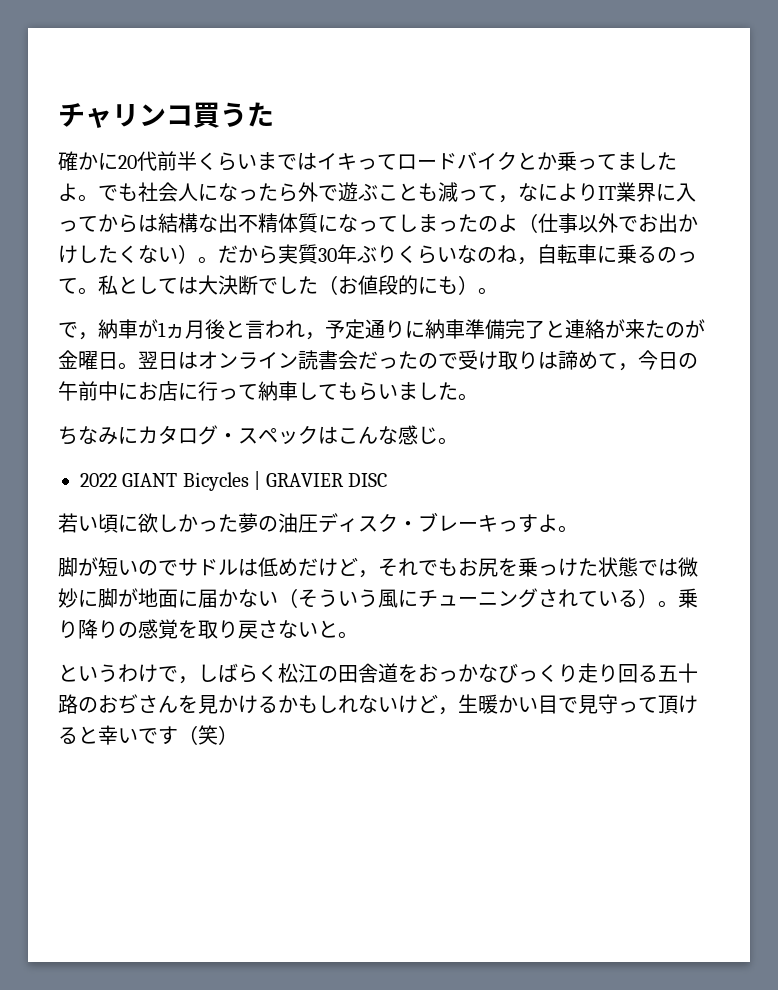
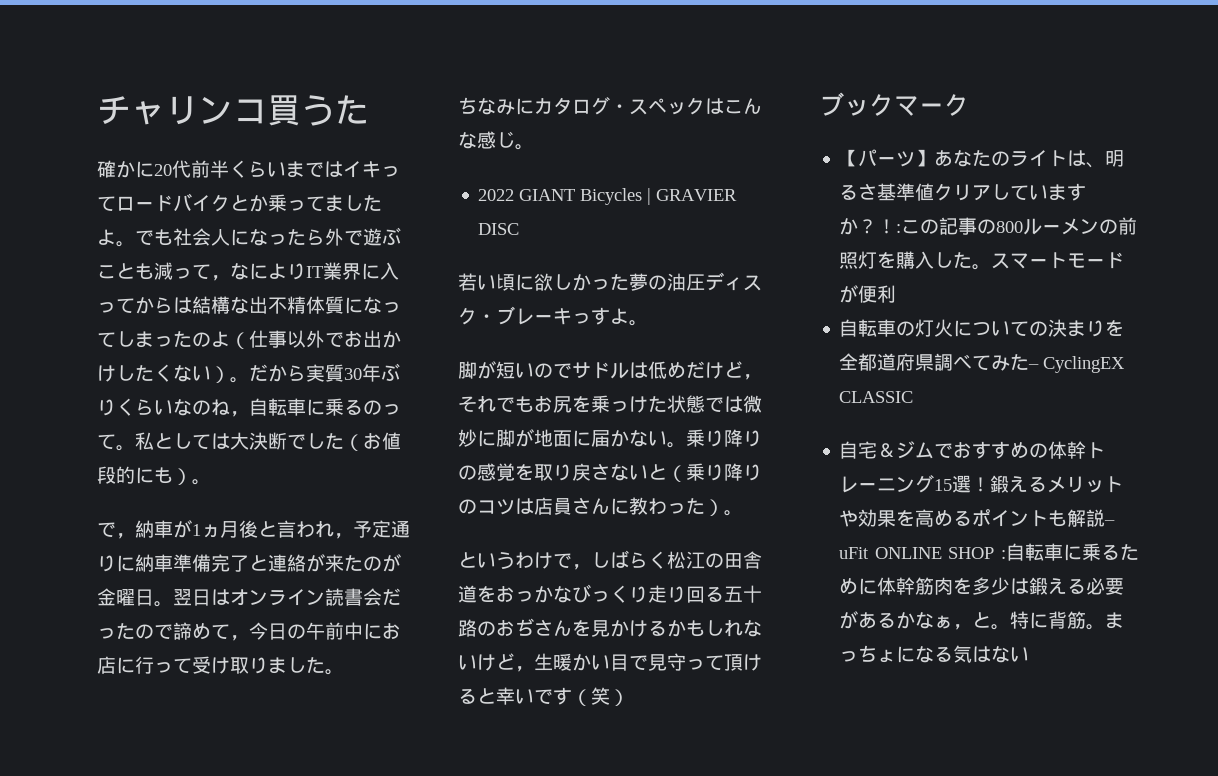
- 翌日はオンライン読書会だったので受け取りは諦めて，今日の午前中にお店に行って納車してもらいました。
+ 翌日はオンライン読書会だったので諦めて，今日の午前中にお店に行って受け取りました。
- 脚が短いのでサドルは低めだけど，それでもお尻を乗っけた状態では微妙に脚が地面に届かない（そういう風にチューニングされている）。
+ 脚が短いのでサドルは低めだけど，それでもお尻を乗っけた状態では微妙に脚が地面に届かない。
- 乗り降りの感覚を取り戻さないと。
+ 乗り降りの感覚を取り戻さないと（乗り降りのコツは店員さんに教わった）。
+ ブックマーク
+ 【パーツ】あなたのライトは、明るさ基準値クリアしていますか？！:この記事の800ルーメンの前照灯を購入した。スマートモードが便利
+ 自転車の灯火についての決まりを全都道府県調べてみた– CyclingEX CLASSIC
+ 自宅＆ジムでおすすめの体幹トレーニング15選！鍛えるメリットや効果を高めるポイントも解説– uFit ONLINE SHOP :自転車に乗るために体幹筋肉を多少は鍛える必要があるかなぁ，と。特に背筋。まっちょになる気はない

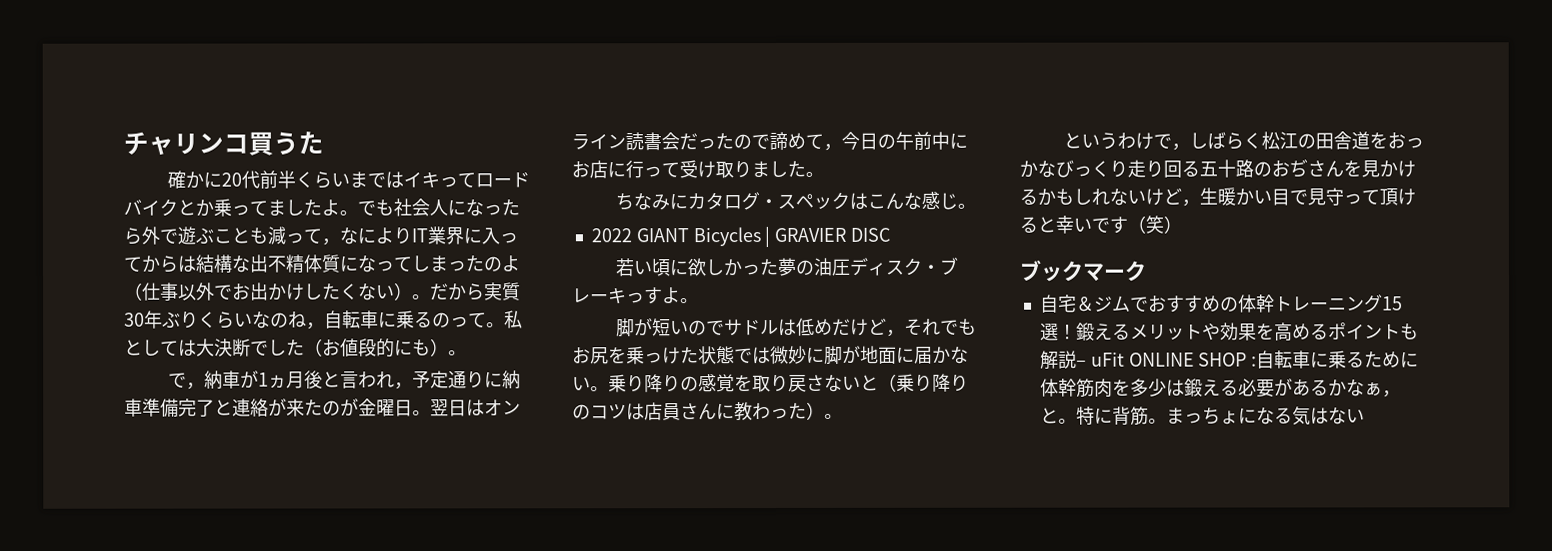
- 【パーツ】あなたのライトは、明るさ基準値クリアしていますか？！:この記事の800ルーメンの前照灯を購入した。スマートモードが便利
- 自転車の灯火についての決まりを全都道府県調べてみた– CyclingEX CLASSIC

